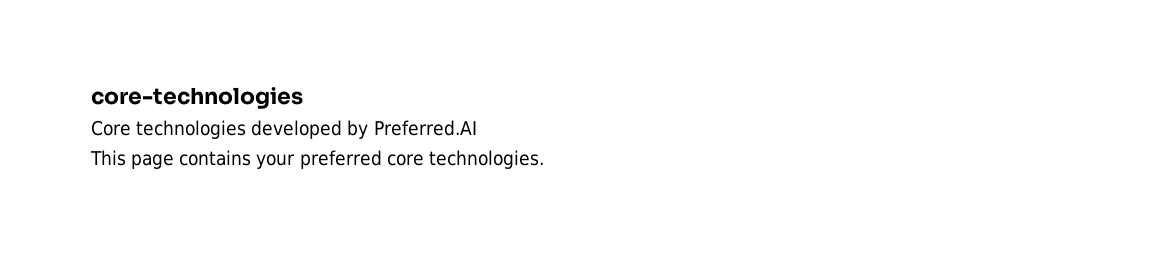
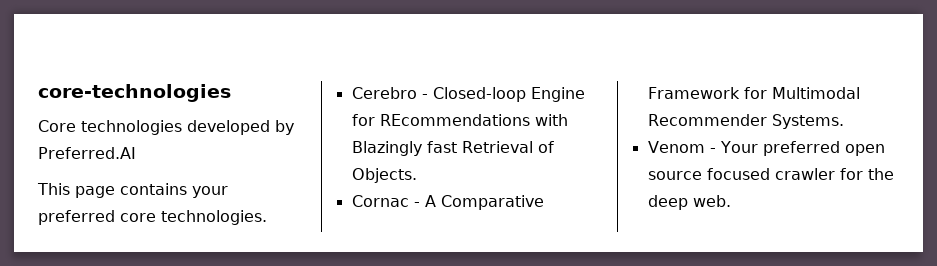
+ Cerebro - Closed-loop Engine for REcommendations with Blazingly fast Retrieval of Objects.
+ Cornac - A Comparative Framework for Multimodal Recommender Systems.
+ Venom - Your preferred open source focused crawler for the deep web.

